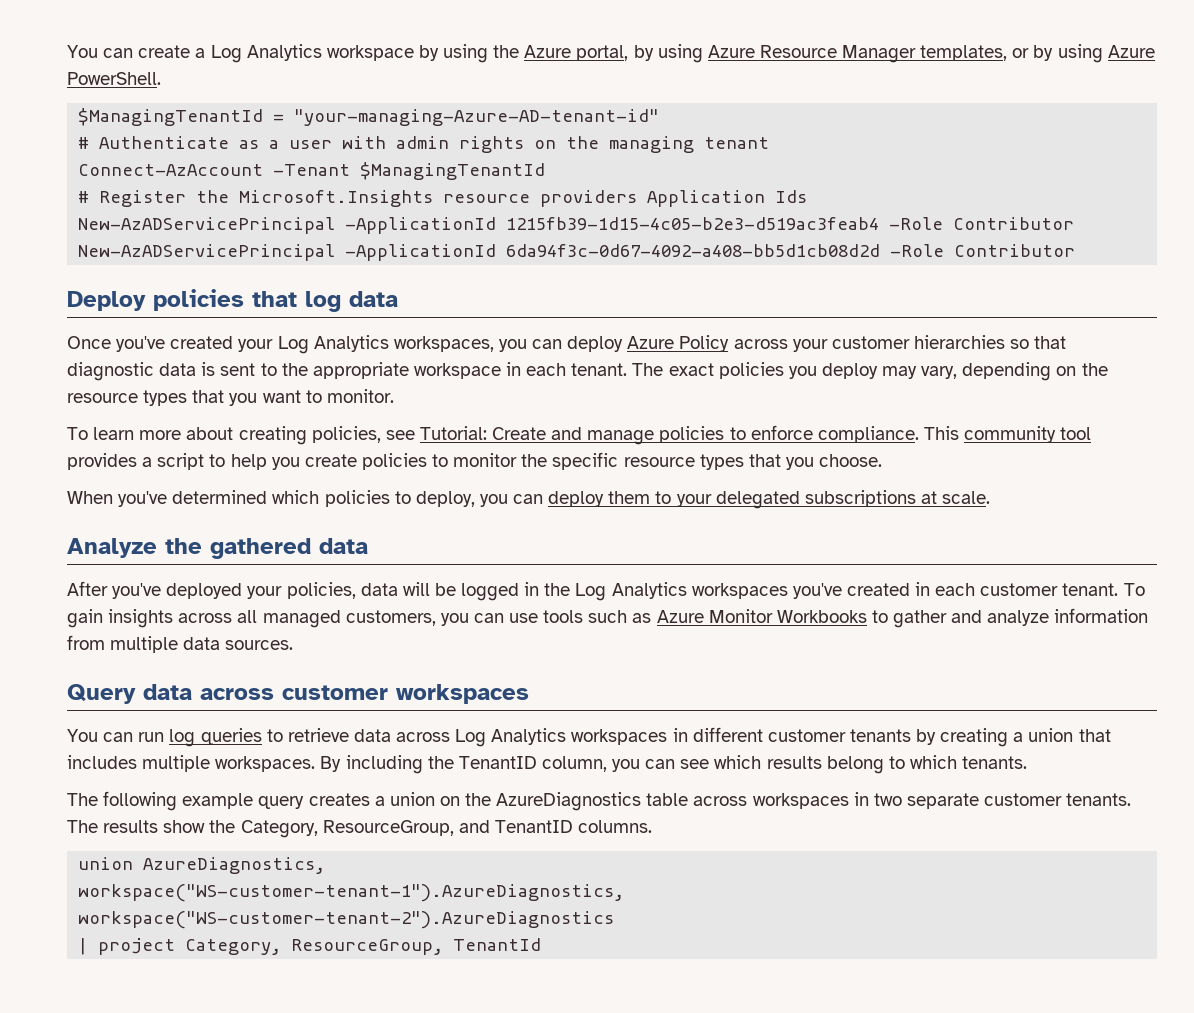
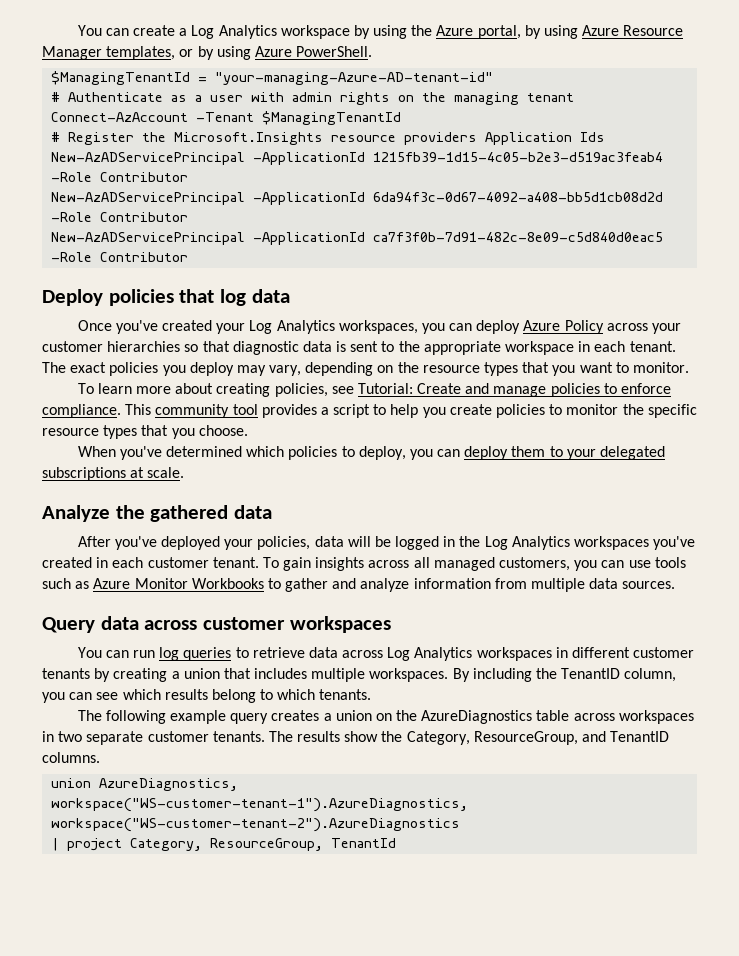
+ New-AzADServicePrincipal -ApplicationId ca7f3f0b-7d91-482c-8e09-c5d840d0eac5 -Role Contributor

